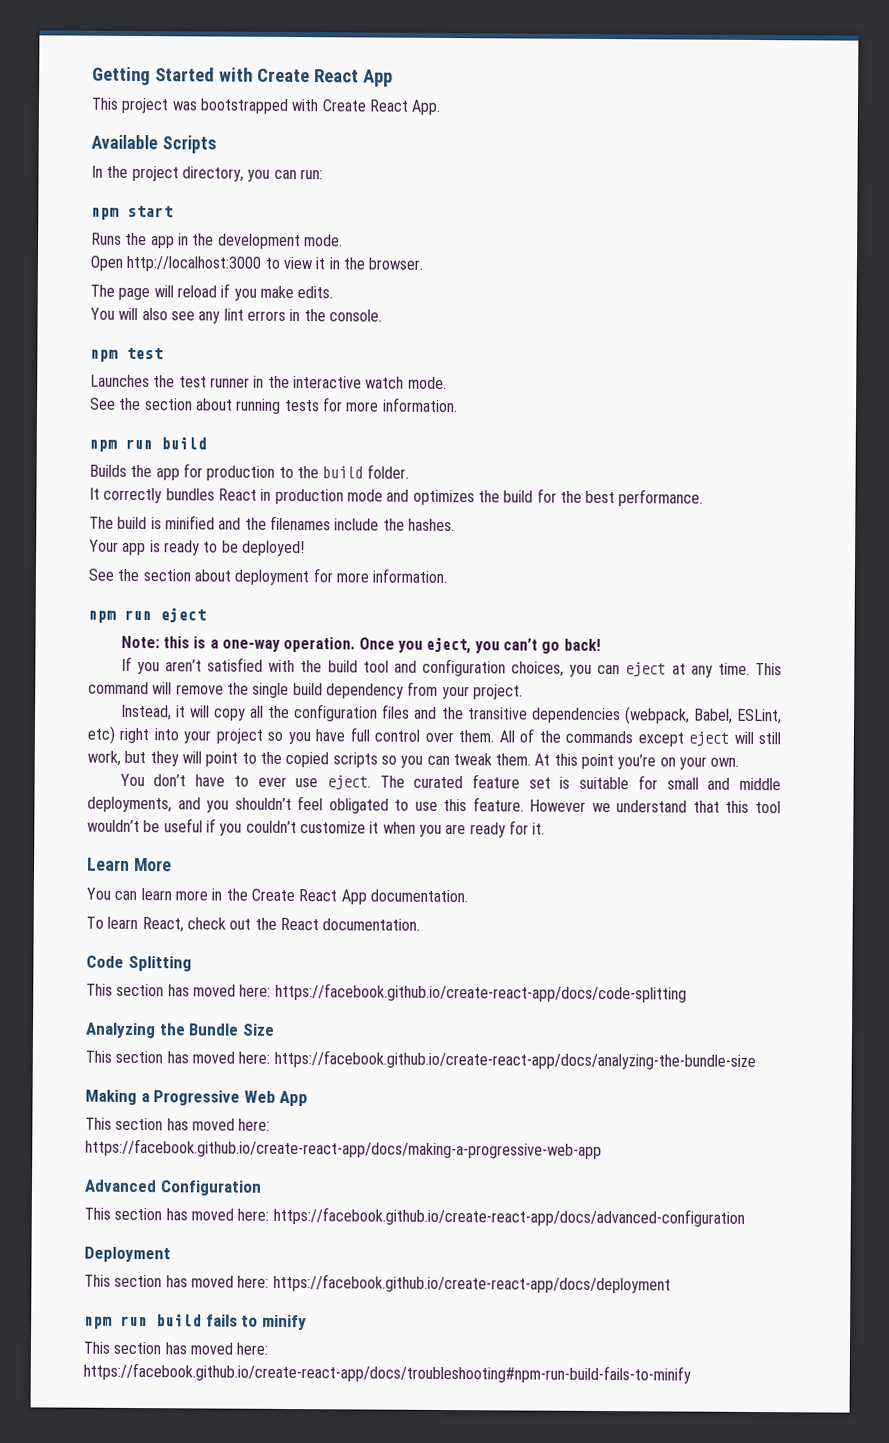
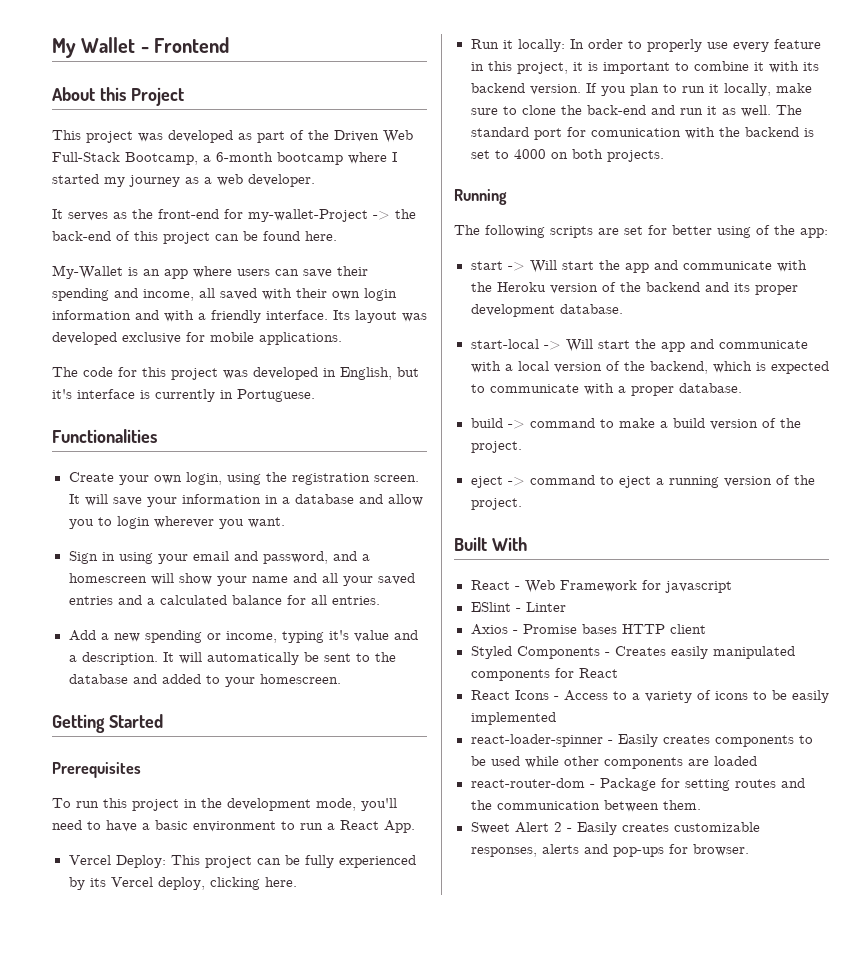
- Getting Started with Create React App
- This project was bootstrapped with Create React App.
- Available Scripts
- In the project directory, you can run:
- npm start
- Runs the app in the development mode.
- Open http://localhost:3000 to view it in the browser.
- The page will reload if you make edits.
- You will also see any lint errors in the console.
- npm test
- Launches the test runner in the interactive watch mode.
- See the section about running tests for more information.
- npm run build
- Builds the app for production to the build folder.
- It correctly bundles React in production mode and optimizes the build for the best performance.
- The build is minified and the filenames include the hashes.
- Your app is ready to be deployed!
- See the section about deployment for more information.
- npm run eject
- Note: this is a one-way operation. Once you eject, you can’t go back!
- If you aren’t satisfied with the build tool and configuration choices, you can eject at any time. This command will remove the single build dependency from your project.
- Instead, it will copy all the configuration files and the transitive dependencies (webpack, Babel, ESLint, etc) right into your project so you have full control over them. All of the commands except eject will still work, but they will point to the copied scripts so you can tweak them. At this point you’re on your own.
- You don’t have to ever use eject. The curated feature set is suitable for small and middle deployments, and you shouldn’t feel obligated to use this feature. However we understand that this tool wouldn’t be useful if you couldn’t customize it when you are ready for it.
- Learn More
- You can learn more in the Create React App documentation.
- To learn React, check out the React documentation.
- Code Splitting
- This section has moved here: https://facebook.github.io/create-react-app/docs/code-splitting
- Analyzing the Bundle Size
- This section has moved here: https://facebook.github.io/create-react-app/docs/analyzing-the-bundle-size
- Making a Progressive Web App
- This section has moved here: https://facebook.github.io/create-react-app/docs/making-a-progressive-web-app
- Advanced Configuration
- This section has moved here: https://facebook.github.io/create-react-app/docs/advanced-configuration
- Deployment
- This section has moved here: https://facebook.github.io/create-react-app/docs/deployment
- npm run build fails to minify
- This section has moved here: https://facebook.github.io/create-react-app/docs/troubleshooting#npm-run-build-fails-to-minify
+ My Wallet - Frontend
+ About this Project
+ This project was developed as part of the Driven Web Full-Stack Bootcamp, a 6-month bootcamp where I started my journey as a web developer.
+ It serves as the front-end for my-wallet-Project -> the back-end of this project can be found here.
+ My-Wallet is an app where users can save their spending and income, all saved with their own login information and with a friendly interface. Its layout was developed exclusive for mobile applications.
+ The code for this project was developed in English, but it's interface is currently in Portuguese.
+ Functionalities
+ Create your own login, using the registration screen. It will save your information in a database and allow you to login wherever you want.
+ Sign in using your email and password, and a homescreen will show your name and all your saved entries and a calculated balance for all entries.
+ Add a new spending or income, typing it's value and a description. It will automatically be sent to the database and added to your homescreen.
+ Getting Started
+ Prerequisites
+ To run this project in the development mode, you'll need to have a basic environment to run a React App.
+ Vercel Deploy: This project can be fully experienced by its Vercel deploy, clicking here.
+ Run it locally: In order to properly use every feature in this project, it is important to combine it with its backend version. If you plan to run it locally, make sure to clone the back-end and run it as well. The standard port for comunication with the backend is set to 4000 on both projects.
+ Running
+ The following scripts are set for better using of the app:
+ start -> Will start the app and communicate with the Heroku version of the backend and its proper development database.
+ start-local -> Will start the app and communicate with a local version of the backend, which is expected to communicate with a proper database.
+ build -> command to make a build version of the project.
+ eject -> command to eject a running version of the project.
+ Built With
+ React - Web Framework for javascript
+ ESlint - Linter
+ Axios - Promise bases HTTP client
+ Styled Components - Creates easily manipulated components for React
+ React Icons - Access to a variety of icons to be easily implemented
+ react-loader-spinner - Easily creates components to be used while other components are loaded
+ react-router-dom - Package for setting routes and the communication between them.
+ Sweet Alert 2 - Easily creates customizable responses, alerts and pop-ups for browser.

